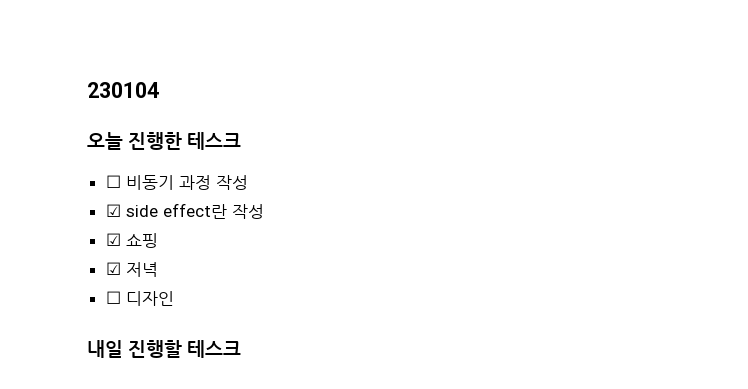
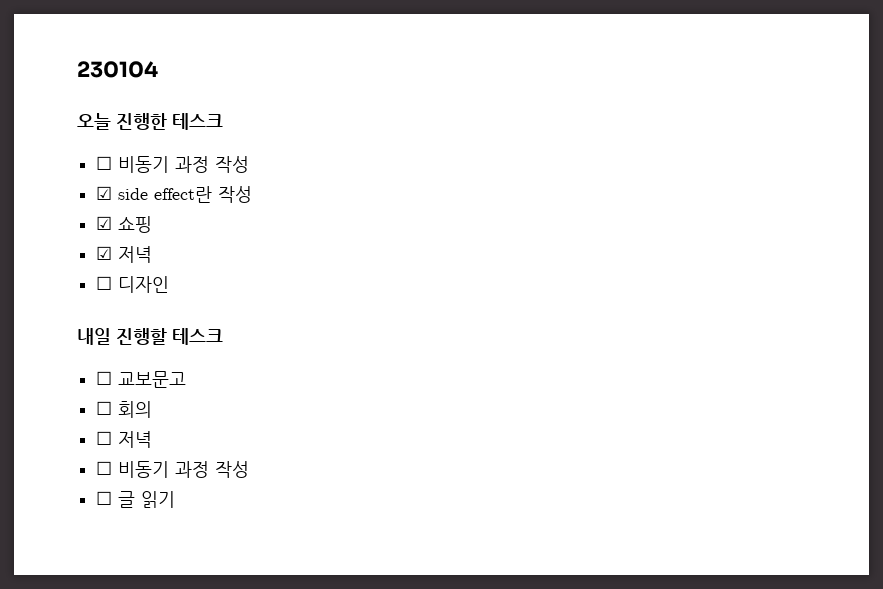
+ ☐ 교보문고
+ ☐ 회의
+ ☐ 저녁
+ ☐ 비동기 과정 작성
+ ☐ 글 읽기

